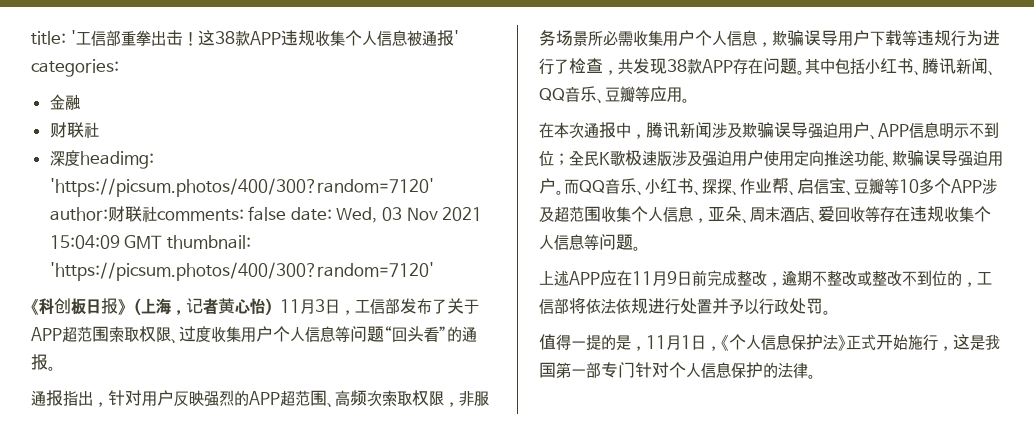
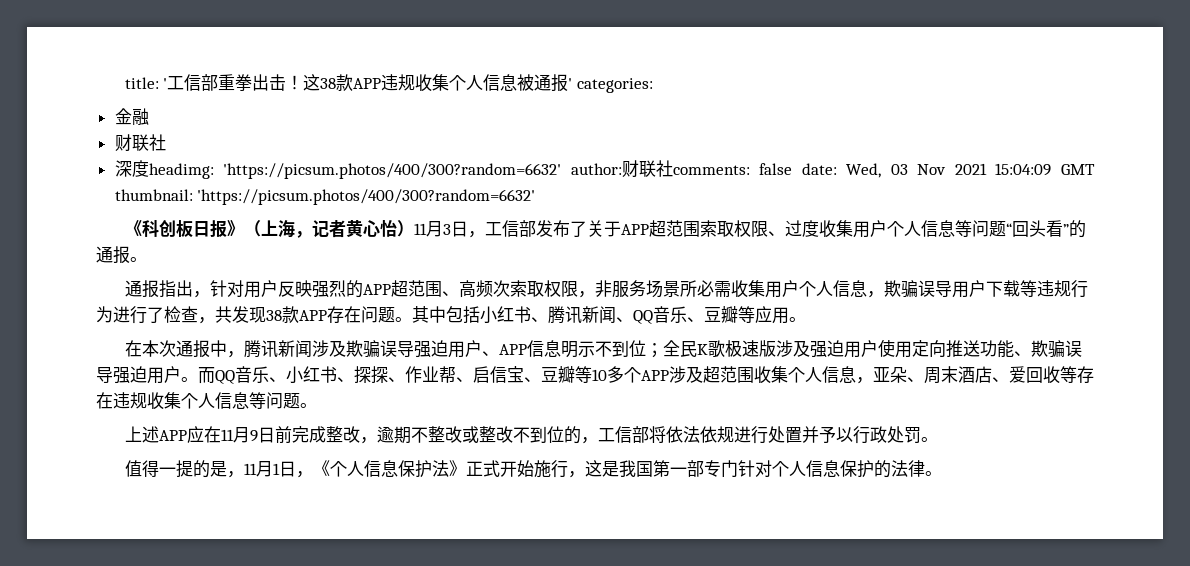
- 深度headimg: 'https://picsum.photos/400/300?random=7120' author:财联社comments: false date: Wed, 03 Nov 2021 15:04:09 GMT thumbnail: 'https://picsum.photos/400/300?random=7120'
+ 深度headimg: 'https://picsum.photos/400/300?random=6632' author:财联社comments: false date: Wed, 03 Nov 2021 15:04:09 GMT thumbnail: 'https://picsum.photos/400/300?random=6632'

